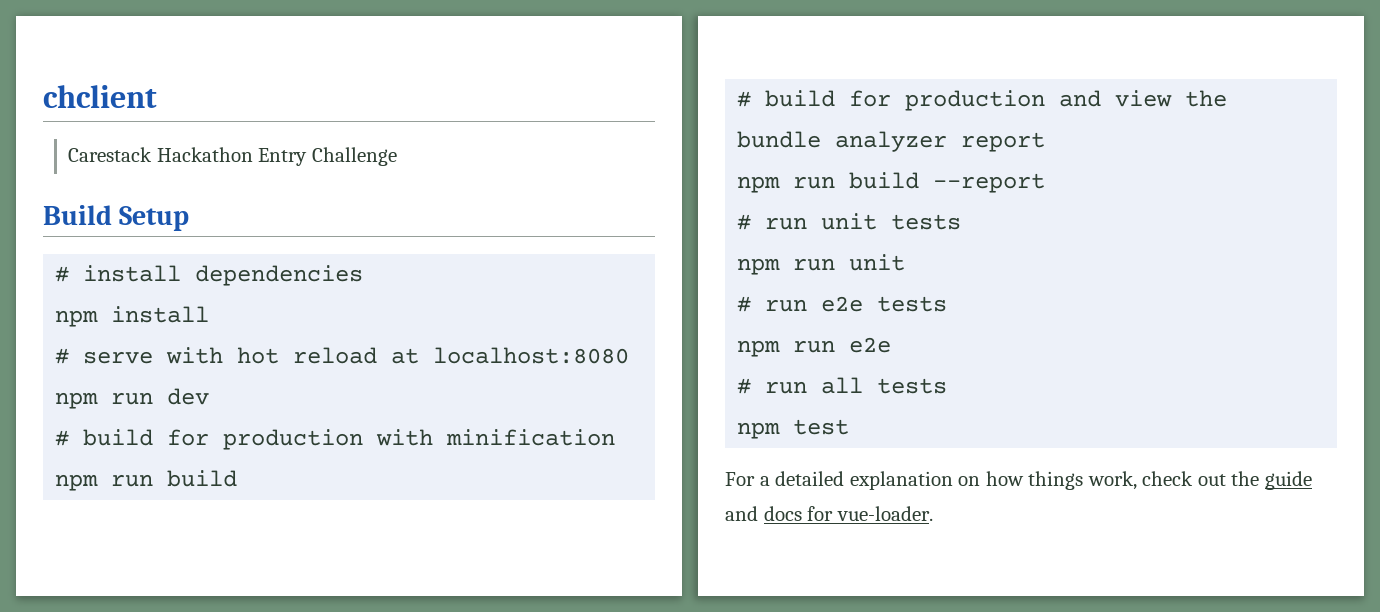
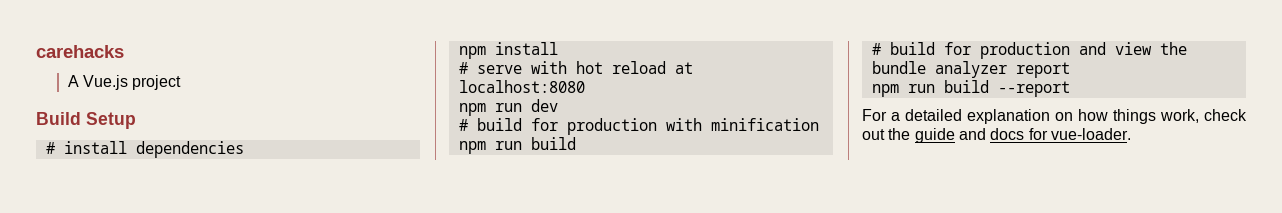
- chclient
- Carestack Hackathon Entry Challenge
+ carehacks
+ A Vue.js project
- # run unit tests
- npm run unit
- # run e2e tests
- npm run e2e
- # run all tests
- npm test

